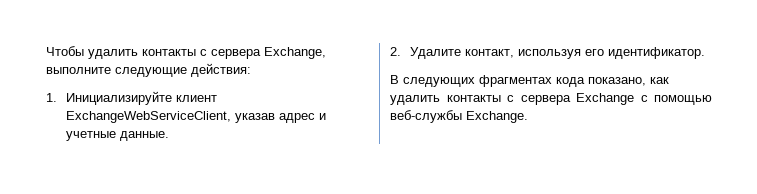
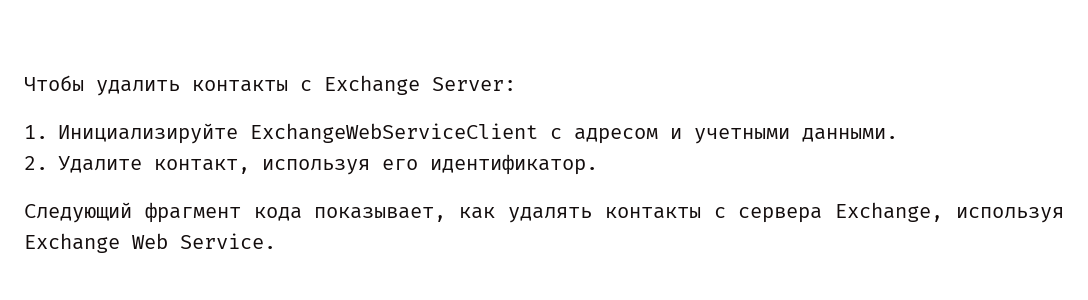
- Чтобы удалить контакты с сервера Exchange, выполните следующие действия:
- 1. Инициализируйте клиент ExchangeWebServiceClient, указав адрес и учетные данные.
+ Чтобы удалить контакты с Exchange Server:
+ 1. Инициализируйте ExchangeWebServiceClient с адресом и учетными данными.
- В следующих фрагментах кода показано, как удалить контакты с сервера Exchange с помощью веб-службы Exchange.
+ Следующий фрагмент кода показывает, как удалять контакты с сервера Exchange, используя Exchange Web Service.

